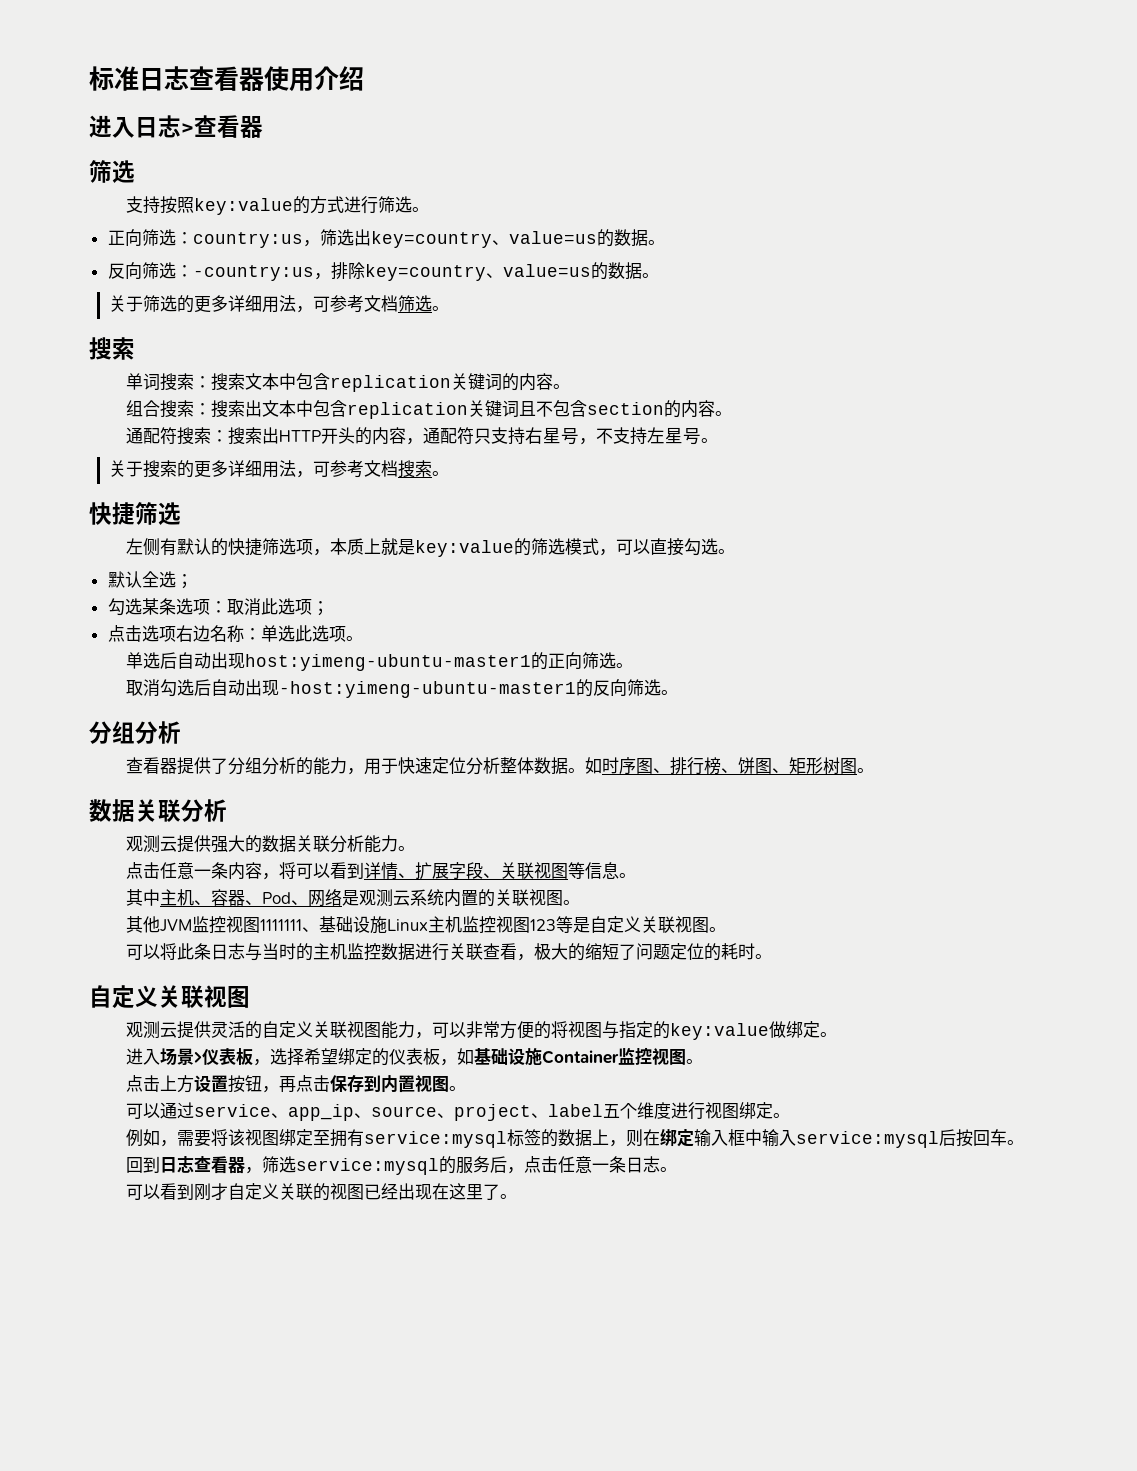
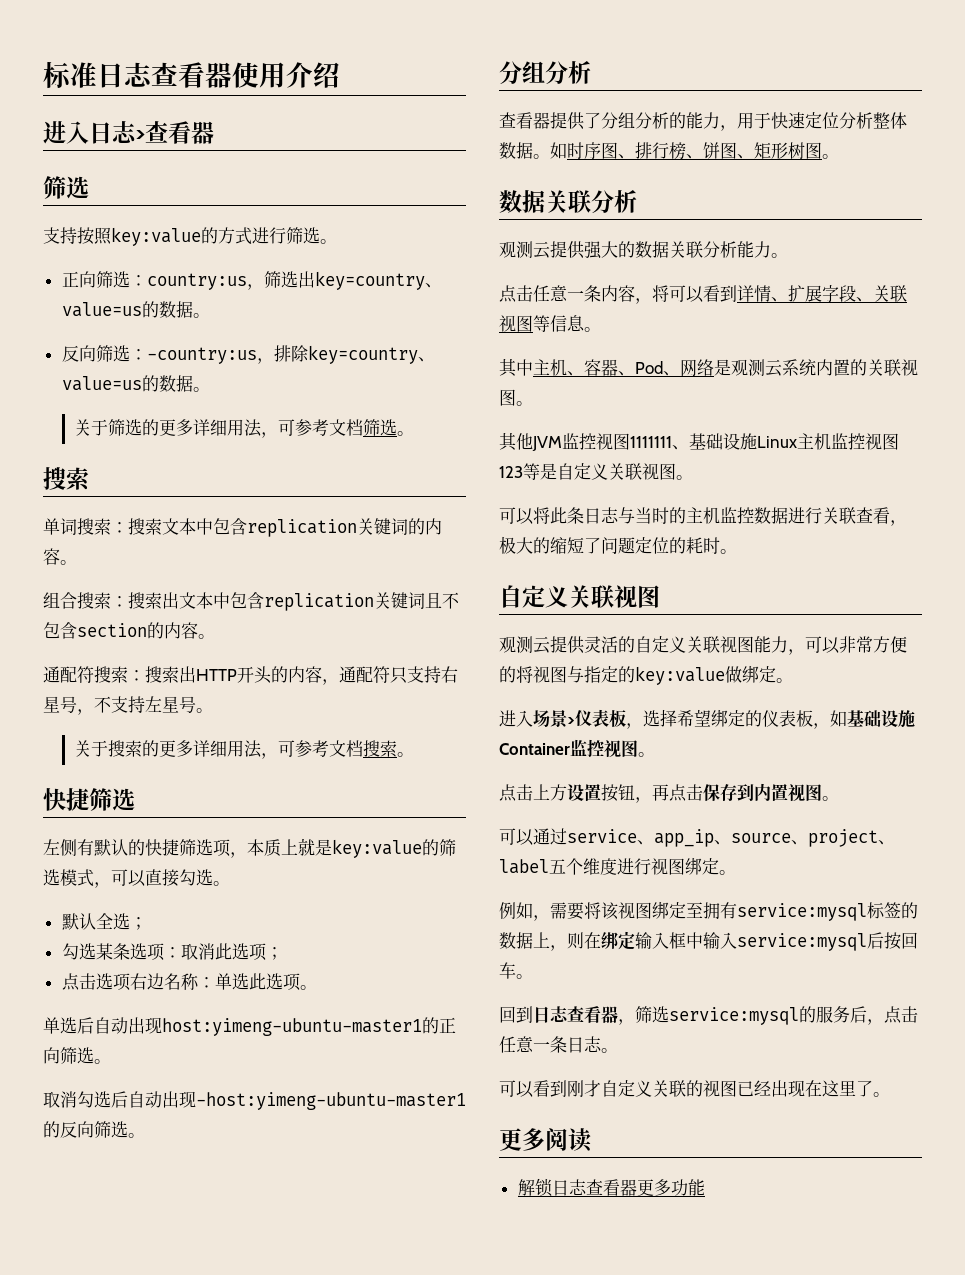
+ 更多阅读
+ 解锁日志查看器更多功能

